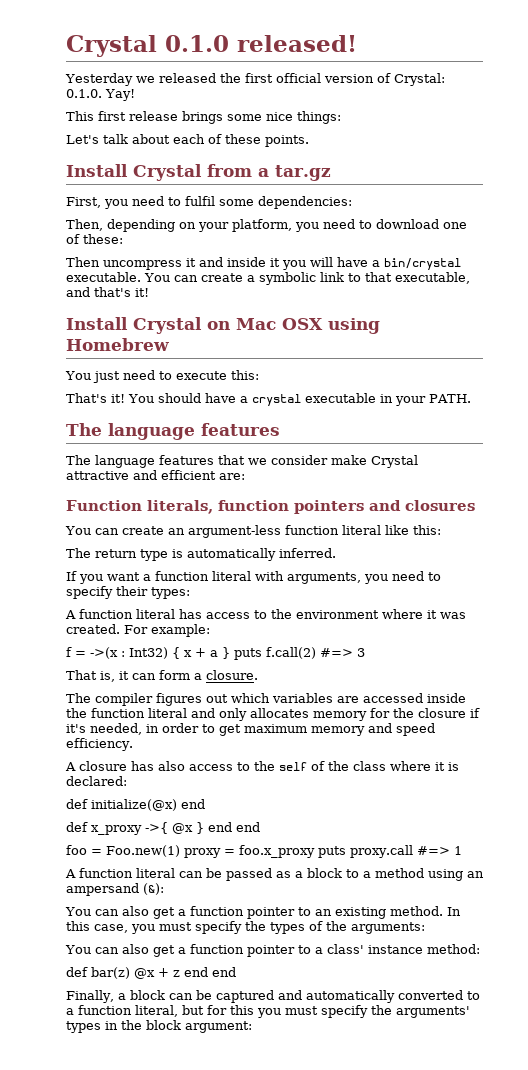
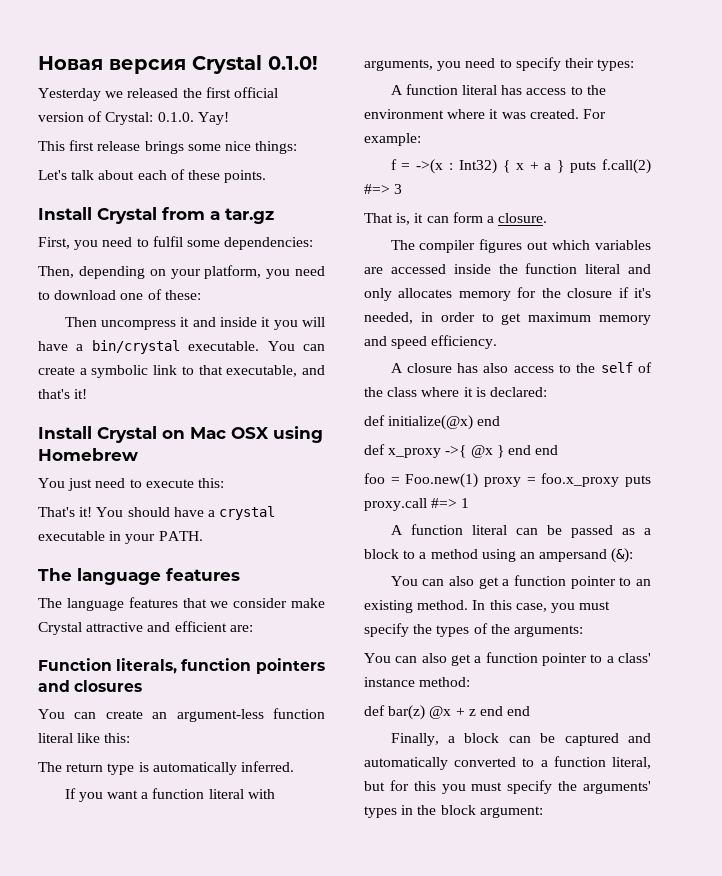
- Crystal 0.1.0 released!
+ Новая версия Crystal 0.1.0!

